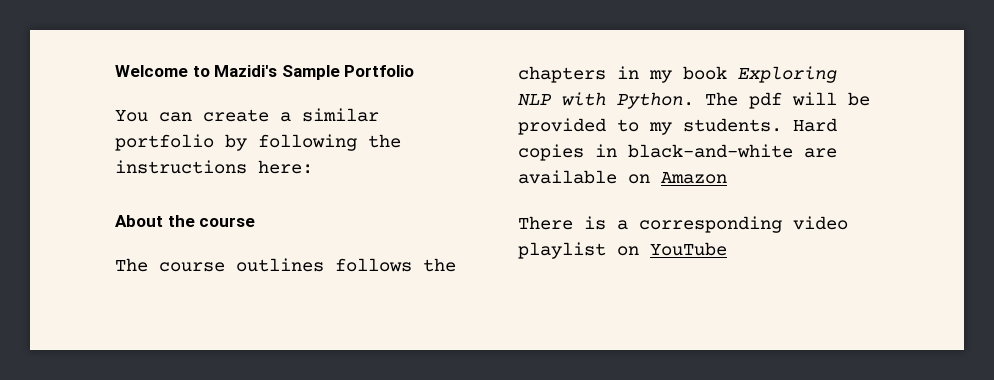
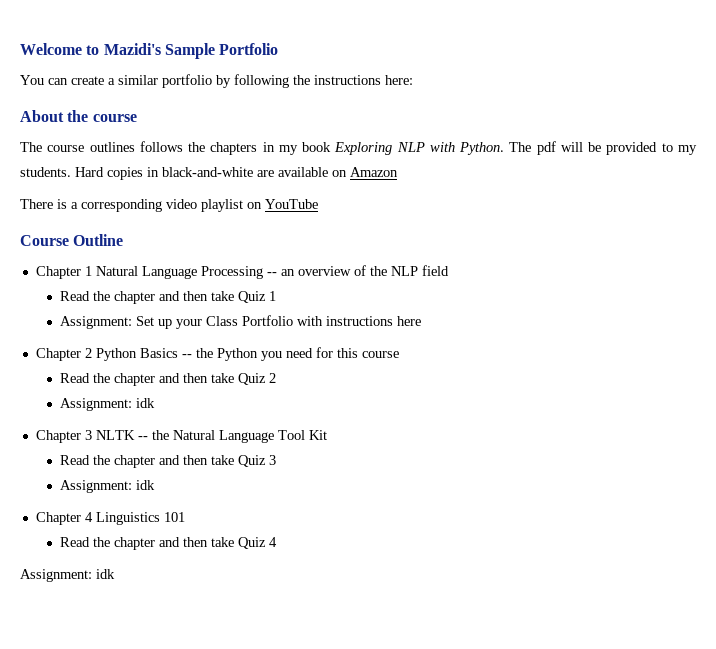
+ Course Outline
+ Chapter 1 Natural Language Processing -- an overview of the NLP field
+ Read the chapter and then take Quiz 1
+ Assignment: Set up your Class Portfolio with instructions here
+ Chapter 2 Python Basics -- the Python you need for this course
+ Read the chapter and then take Quiz 2
+ Assignment: idk
+ Chapter 3 NLTK -- the Natural Language Tool Kit
+ Read the chapter and then take Quiz 3
+ Assignment: idk
+ Chapter 4 Linguistics 101
+ Read the chapter and then take Quiz 4
+ Assignment: idk

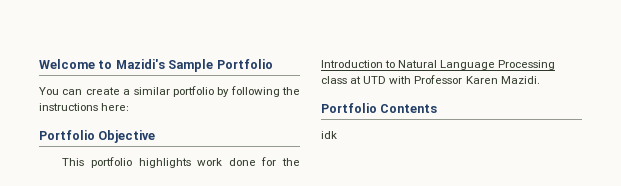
- About the course
- The course outlines follows the chapters in my book Exploring NLP with Python. The pdf will be provided to my students. Hard copies in black-and-white are available on Amazon
- There is a corresponding video playlist on YouTube
- Course Outline
- Chapter 1 Natural Language Processing -- an overview of the NLP field
- Read the chapter and then take Quiz 1
- Assignment: Set up your Class Portfolio with instructions here
- Chapter 2 Python Basics -- the Python you need for this course
- Read the chapter and then take Quiz 2
- Assignment: idk
- Chapter 3 NLTK -- the Natural Language Tool Kit
- Read the chapter and then take Quiz 3
- Assignment: idk
- Chapter 4 Linguistics 101
- Read the chapter and then take Quiz 4
- Assignment: idk
+ Portfolio Objective
+ This portfolio highlights work done for the Introduction to Natural Language Processing class at UTD with Professor Karen Mazidi.
+ Portfolio Contents
+ idk

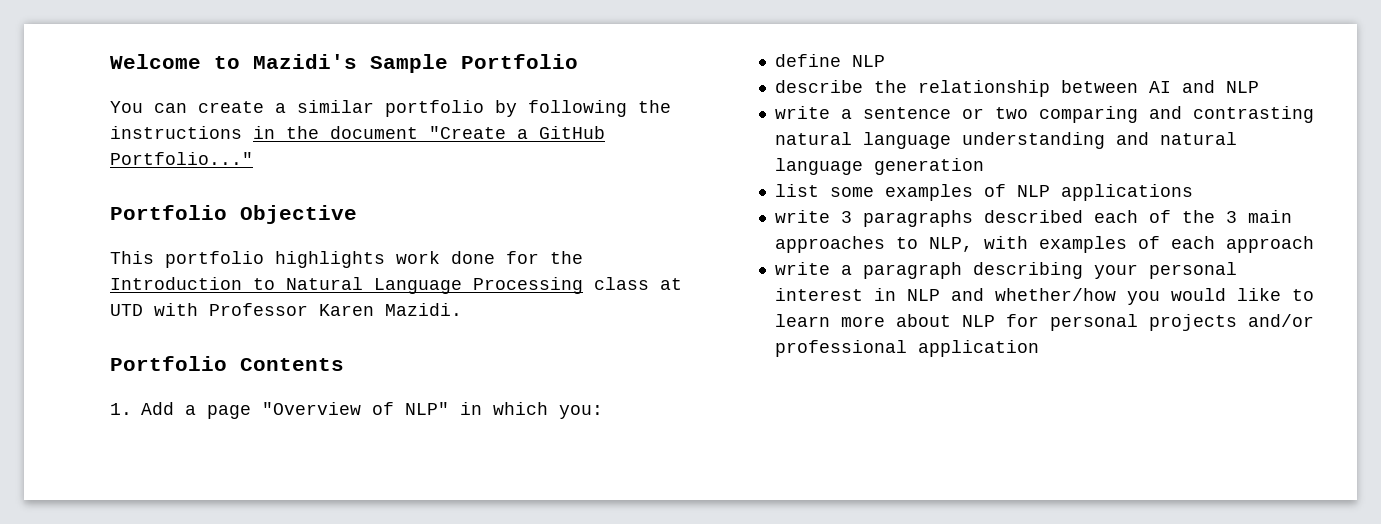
- You can create a similar portfolio by following the instructions here:
+ You can create a similar portfolio by following the instructions in the document "Create a GitHub Portfolio..."
- idk
+ 1. Add a page "Overview of NLP" in which you:
+ define NLP
+ describe the relationship between AI and NLP
+ write a sentence or two comparing and contrasting natural language understanding and natural language generation
+ list some examples of NLP applications
+ write 3 paragraphs described each of the 3 main approaches to NLP, with examples of each approach
+ write a paragraph describing your personal interest in NLP and whether/how you would like to learn more about NLP for personal projects and/or professional application

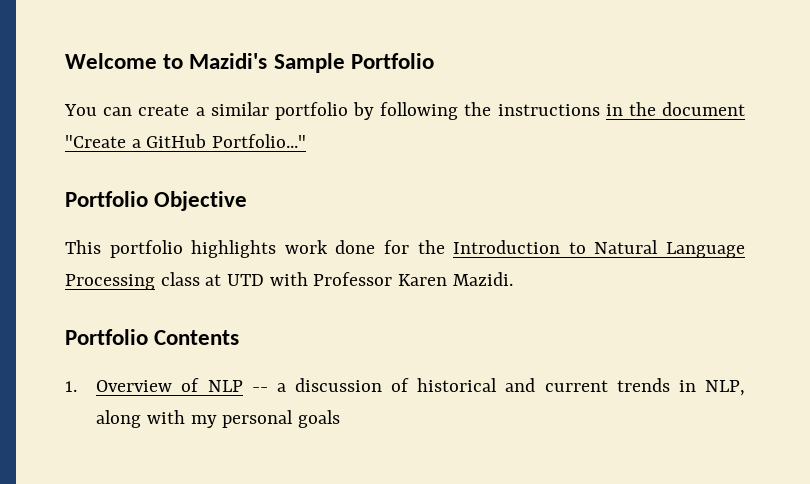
- 1. Add a page "Overview of NLP" in which you:
- define NLP
- describe the relationship between AI and NLP
- write a sentence or two comparing and contrasting natural language understanding and natural language generation
- list some examples of NLP applications
- write 3 paragraphs described each of the 3 main approaches to NLP, with examples of each approach
- write a paragraph describing your personal interest in NLP and whether/how you would like to learn more about NLP for personal projects and/or professional application
+ 1. Overview of NLP -- a discussion of historical and current trends in NLP, along with my personal goals

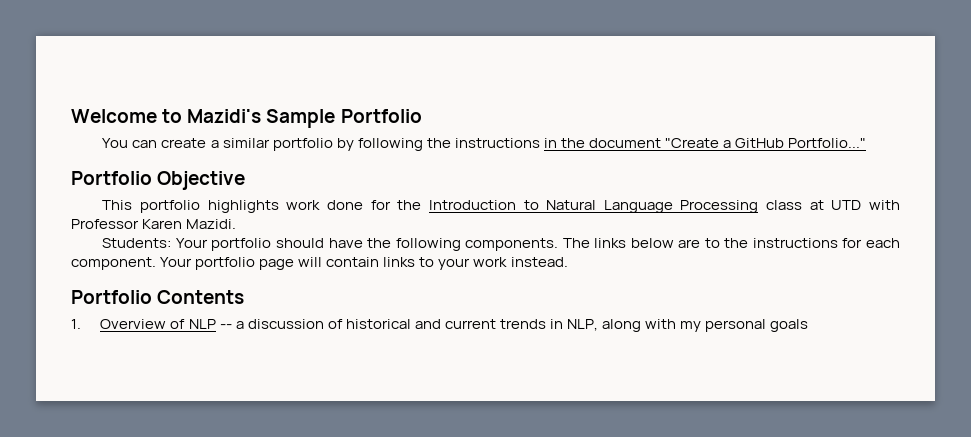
+ Students: Your portfolio should have the following components. The links below are to the instructions for each component. Your portfolio page will contain links to your work instead.

